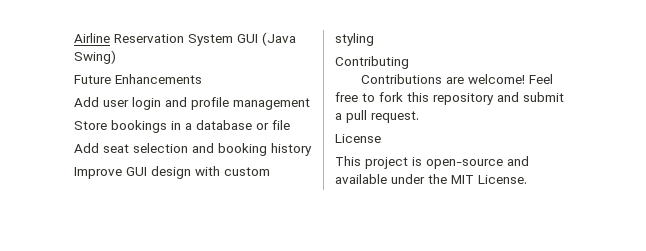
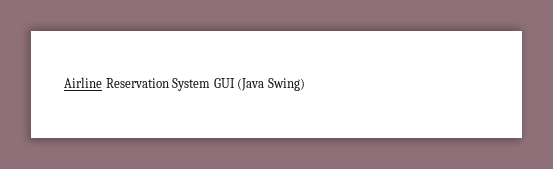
- Future Enhancements
- Add user login and profile management
- Store bookings in a database or file
- Add seat selection and booking history
- Improve GUI design with custom styling
- Contributing
- Contributions are welcome! Feel free to fork this repository and submit a pull request.
- License
- This project is open-source and available under the MIT License.

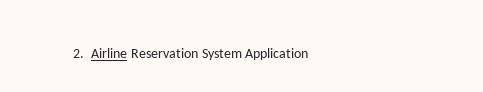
- Airline Reservation System GUI (Java Swing)
+ 2. Airline Reservation System Application

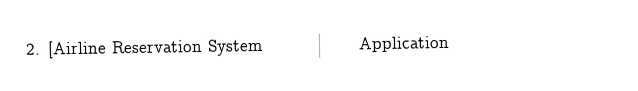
- 2. Airline Reservation System Application
+ 2. [Airline Reservation System Application

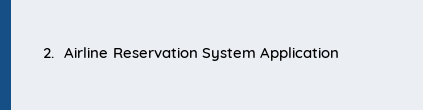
- 2. [Airline Reservation System Application
+ 2. Airline Reservation System Application

